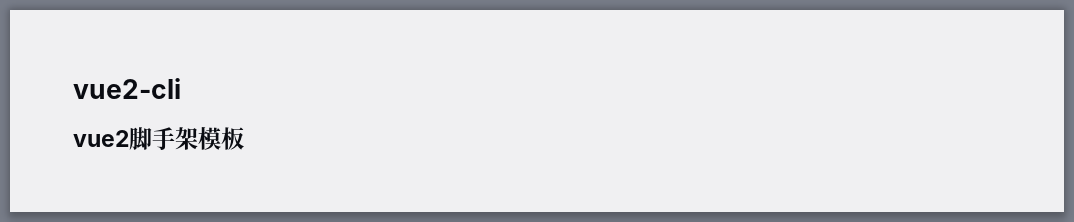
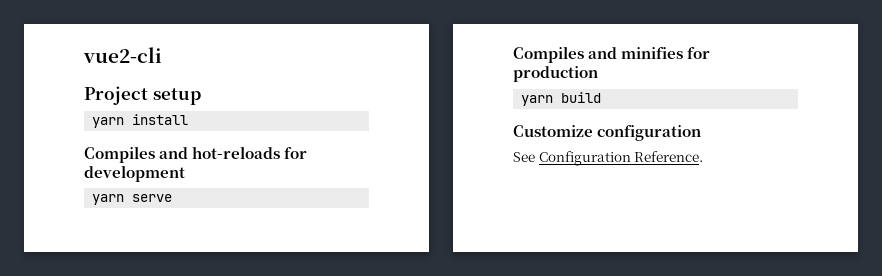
- vue2脚手架模板
+ Project setup
+ yarn install
+ Compiles and hot-reloads for development
+ yarn serve
+ Compiles and minifies for production
+ yarn build
+ Customize configuration
+ See Configuration Reference.

